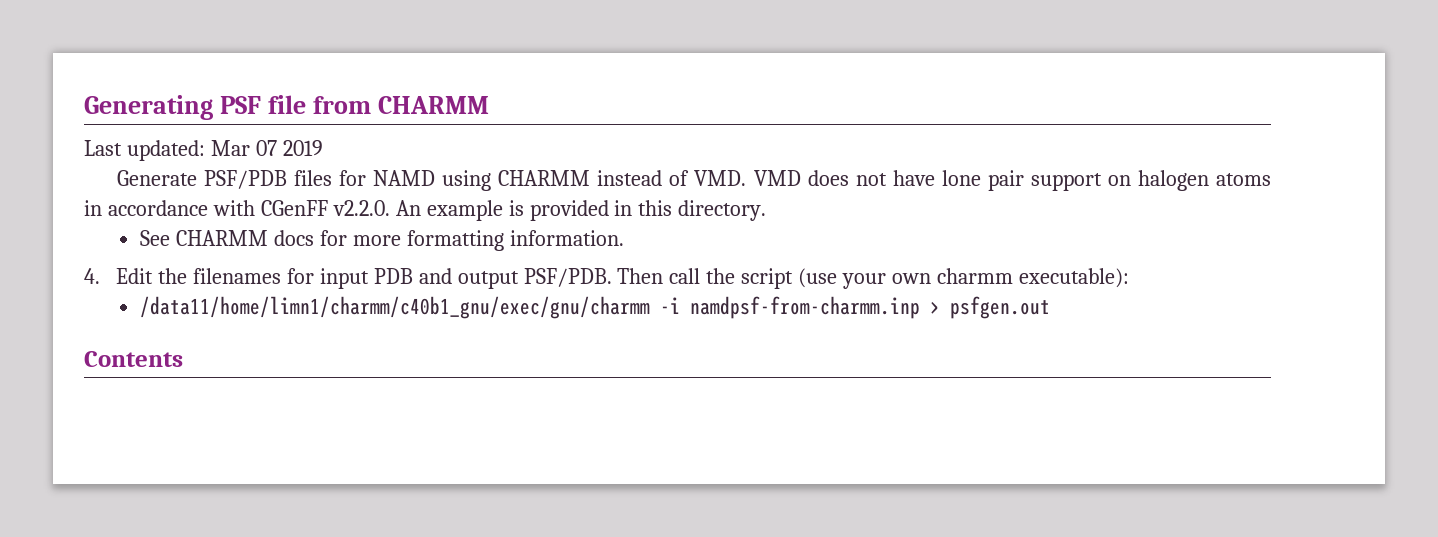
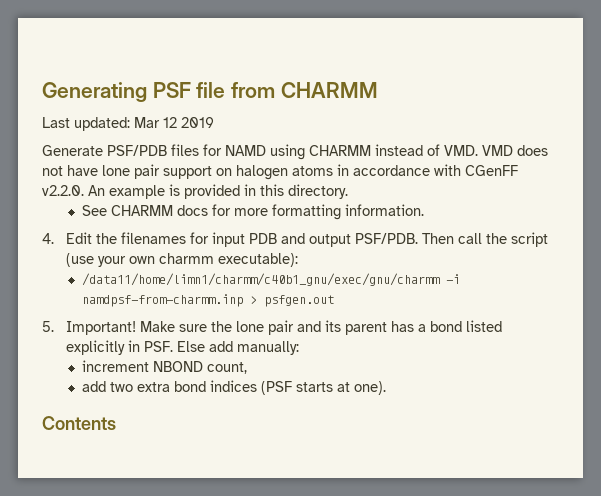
- Last updated: Mar 07 2019
+ Last updated: Mar 12 2019
+ 5. Important! Make sure the lone pair and its parent has a bond listed explicitly in PSF. Else add manually:
+ increment NBOND count,
+ add two extra bond indices (PSF starts at one).

